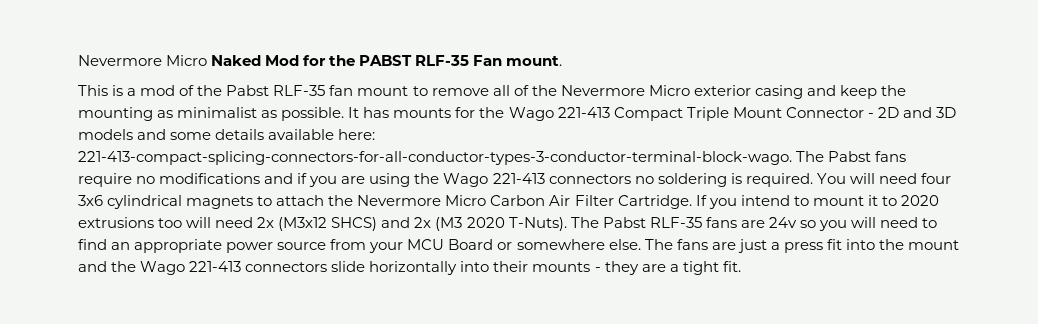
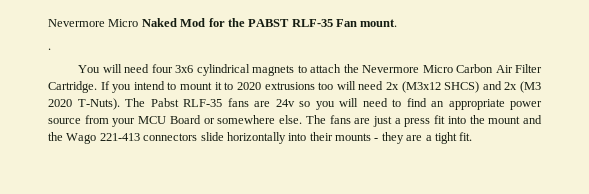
- This is a mod of the Pabst RLF-35 fan mount to remove all of the Nevermore Micro exterior casing and keep the mounting as minimalist as possible. It has mounts for the Wago 221-413 Compact Triple Mount Connector - 2D and 3D models and some details available here: 221-413-compact-splicing-connectors-for-all-conductor-types-3-conductor-terminal-block-wago. The Pabst fans require no modifications and if you are using the Wago 221-413 connectors no soldering is required. You will need four 3x6 cylindrical magnets to attach the Nevermore Micro Carbon Air Filter Cartridge.
+ .
+ You will need four 3x6 cylindrical magnets to attach the Nevermore Micro Carbon Air Filter Cartridge.

